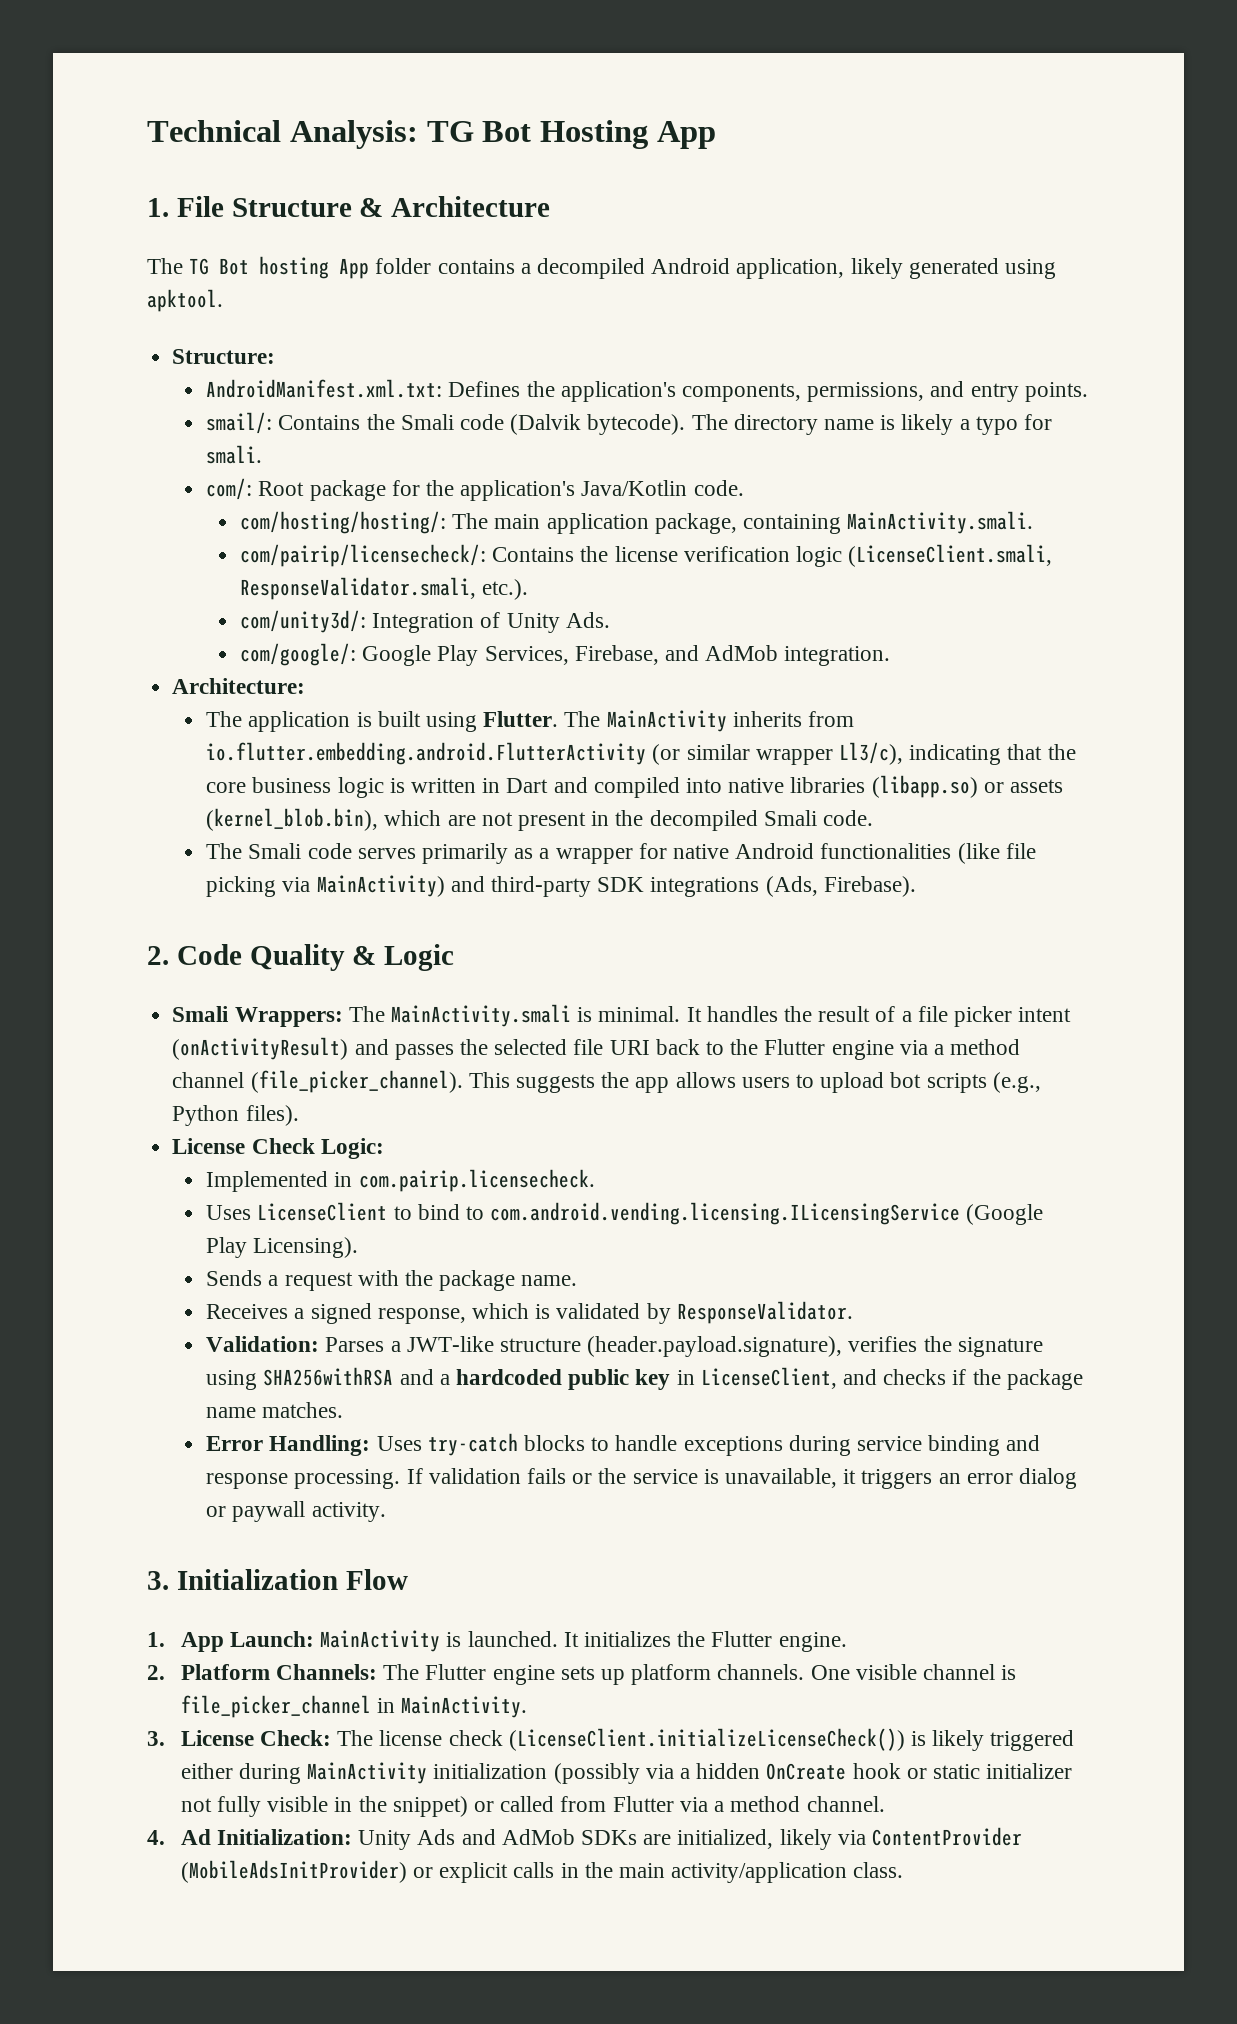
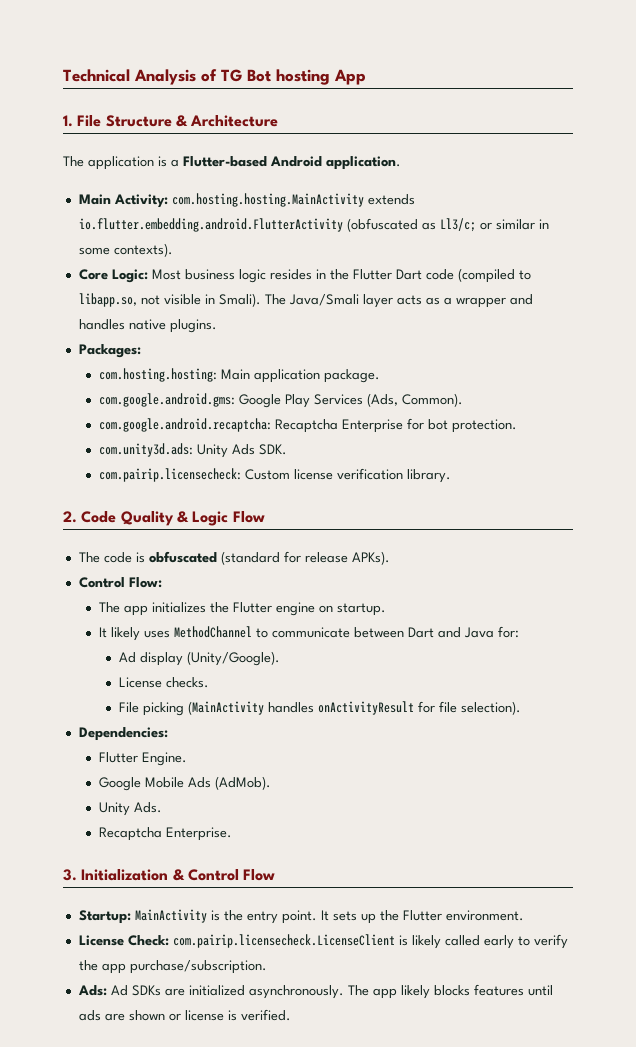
- Technical Analysis: TG Bot Hosting App
+ Technical Analysis of TG Bot hosting App
- The TG Bot hosting App folder contains a decompiled Android application, likely generated using apktool.
- Structure:
- AndroidManifest.xml.txt: Defines the application's components, permissions, and entry points.
- smail/: Contains the Smali code (Dalvik bytecode). The directory name is likely a typo for smali.
- com/: Root package for the application's Java/Kotlin code.
- com/hosting/hosting/: The main application package, containing MainActivity.smali.
- com/pairip/licensecheck/: Contains the license verification logic (LicenseClient.smali, ResponseValidator.smali, etc.).
- com/unity3d/: Integration of Unity Ads.
- com/google/: Google Play Services, Firebase, and AdMob integration.
- Architecture:
- The application is built using Flutter. The MainActivity inherits from io.flutter.embedding.android.FlutterActivity (or similar wrapper Ll3/c), indicating that the core business logic is written in Dart and compiled into native libraries (libapp.so) or assets (kernel_blob.bin), which are not present in the decompiled Smali code.
- The Smali code serves primarily as a wrapper for native Android functionalities (like file picking via MainActivity) and third-party SDK integrations (Ads, Firebase).
+ The application is a Flutter-based Android application.
+ Main Activity: com.hosting.hosting.MainActivity extends io.flutter.embedding.android.FlutterActivity (obfuscated as Ll3/c; or similar in some contexts).
+ Core Logic: Most business logic resides in the Flutter Dart code (compiled to libapp.so, not visible in Smali). The Java/Smali layer acts as a wrapper and handles native plugins.
+ Packages:
+ com.hosting.hosting: Main application package.
+ com.google.android.gms: Google Play Services (Ads, Common).
+ com.google.android.recaptcha: Recaptcha Enterprise for bot protection.
+ com.unity3d.ads: Unity Ads SDK.
+ com.pairip.licensecheck: Custom license verification library.
- 2. Code Quality & Logic
- Smali Wrappers: The MainActivity.smali is minimal. It handles the result of a file picker intent (onActivityResult) and passes the selected file URI back to the Flutter engine via a method channel (file_picker_channel). This suggests the app allows users to upload bot scripts (e.g., Python files).
- License Check Logic:
- Implemented in com.pairip.licensecheck.
- Uses LicenseClient to bind to com.android.vending.licensing.ILicensingService (Google Play Licensing).
- Sends a request with the package name.
- Receives a signed response, which is validated by ResponseValidator.
- Validation: Parses a JWT-like structure (header.payload.signature), verifies the signature using SHA256withRSA and a hardcoded public key in LicenseClient, and checks if the package name matches.
- Error Handling: Uses try-catch blocks to handle exceptions during service binding and response processing. If validation fails or the service is unavailable, it triggers an error dialog or paywall activity.
+ 2. Code Quality & Logic Flow
+ The code is obfuscated (standard for release APKs).
+ Control Flow:
+ The app initializes the Flutter engine on startup.
+ It likely uses MethodChannel to communicate between Dart and Java for:
+ Ad display (Unity/Google).
+ License checks.
+ File picking (MainActivity handles onActivityResult for file selection).
+ Dependencies:
+ Flutter Engine.
+ Google Mobile Ads (AdMob).
+ Unity Ads.
+ Recaptcha Enterprise.
- 3. Initialization Flow
- 1. App Launch: MainActivity is launched. It initializes the Flutter engine.
- 2. Platform Channels: The Flutter engine sets up platform channels. One visible channel is file_picker_channel in MainActivity.
- 3. License Check: The license check (LicenseClient.initializeLicenseCheck()) is likely triggered either during MainActivity initialization (possibly via a hidden OnCreate hook or static initializer not fully visible in the snippet) or called from Flutter via a method channel.
- 4. Ad Initialization: Unity Ads and AdMob SDKs are initialized, likely via ContentProvider (MobileAdsInitProvider) or explicit calls in the main activity/application class.
+ 3. Initialization & Control Flow
+ Startup: MainActivity is the entry point. It sets up the Flutter environment.
+ License Check: com.pairip.licensecheck.LicenseClient is likely called early to verify the app purchase/subscription.
+ Ads: Ad SDKs are initialized asynchronously. The app likely blocks features until ads are shown or license is verified.

